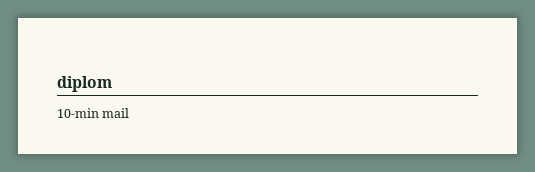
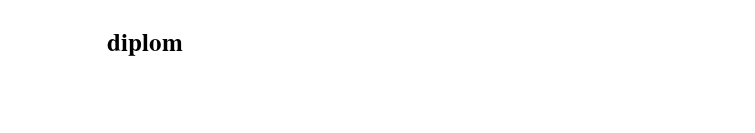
- 10-min mail

